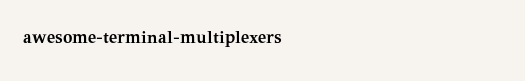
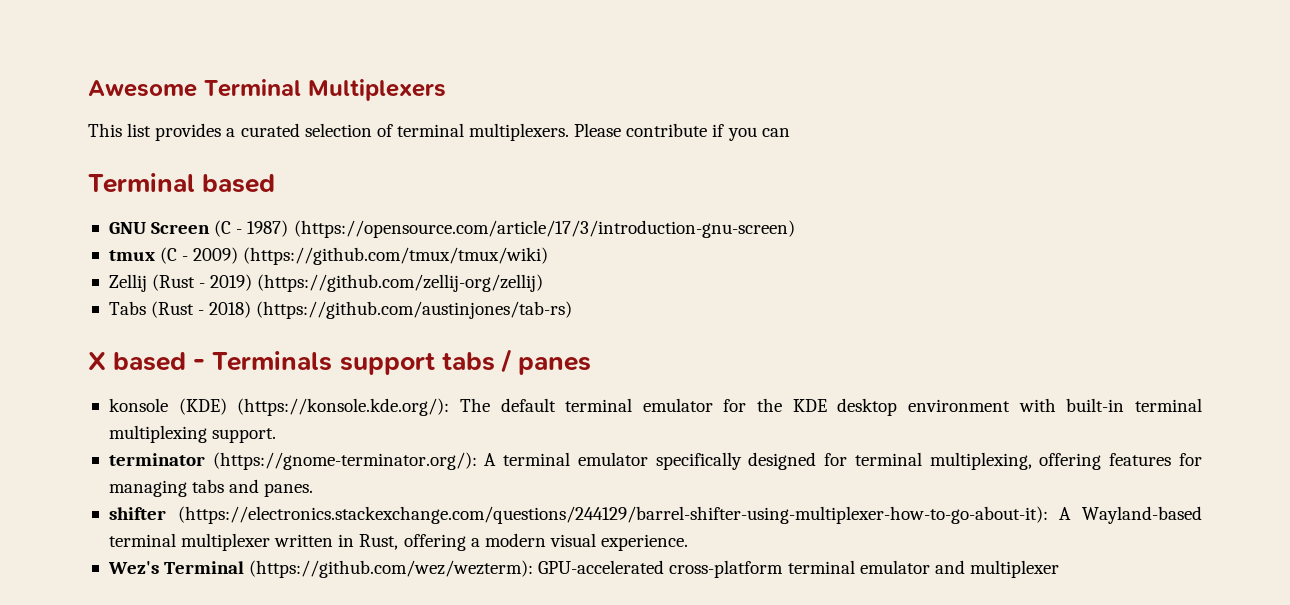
- awesome-terminal-multiplexers
+ Awesome Terminal Multiplexers
+ This list provides a curated selection of terminal multiplexers. Please contribute if you can
+ Terminal based
+ GNU Screen (C - 1987) (https://opensource.com/article/17/3/introduction-gnu-screen)
+ tmux (C - 2009) (https://github.com/tmux/tmux/wiki)
+ Zellij (Rust - 2019) (https://github.com/zellij-org/zellij)
+ Tabs (Rust - 2018) (https://github.com/austinjones/tab-rs)
+ X based - Terminals support tabs / panes
+ konsole (KDE) (https://konsole.kde.org/): The default terminal emulator for the KDE desktop environment with built-in terminal multiplexing support.
+ terminator (https://gnome-terminator.org/): A terminal emulator specifically designed for terminal multiplexing, offering features for managing tabs and panes.
+ shifter (https://electronics.stackexchange.com/questions/244129/barrel-shifter-using-multiplexer-how-to-go-about-it): A Wayland-based terminal multiplexer written in Rust, offering a modern visual experience.
+ Wez's Terminal (https://github.com/wez/wezterm): GPU-accelerated cross-platform terminal emulator and multiplexer

